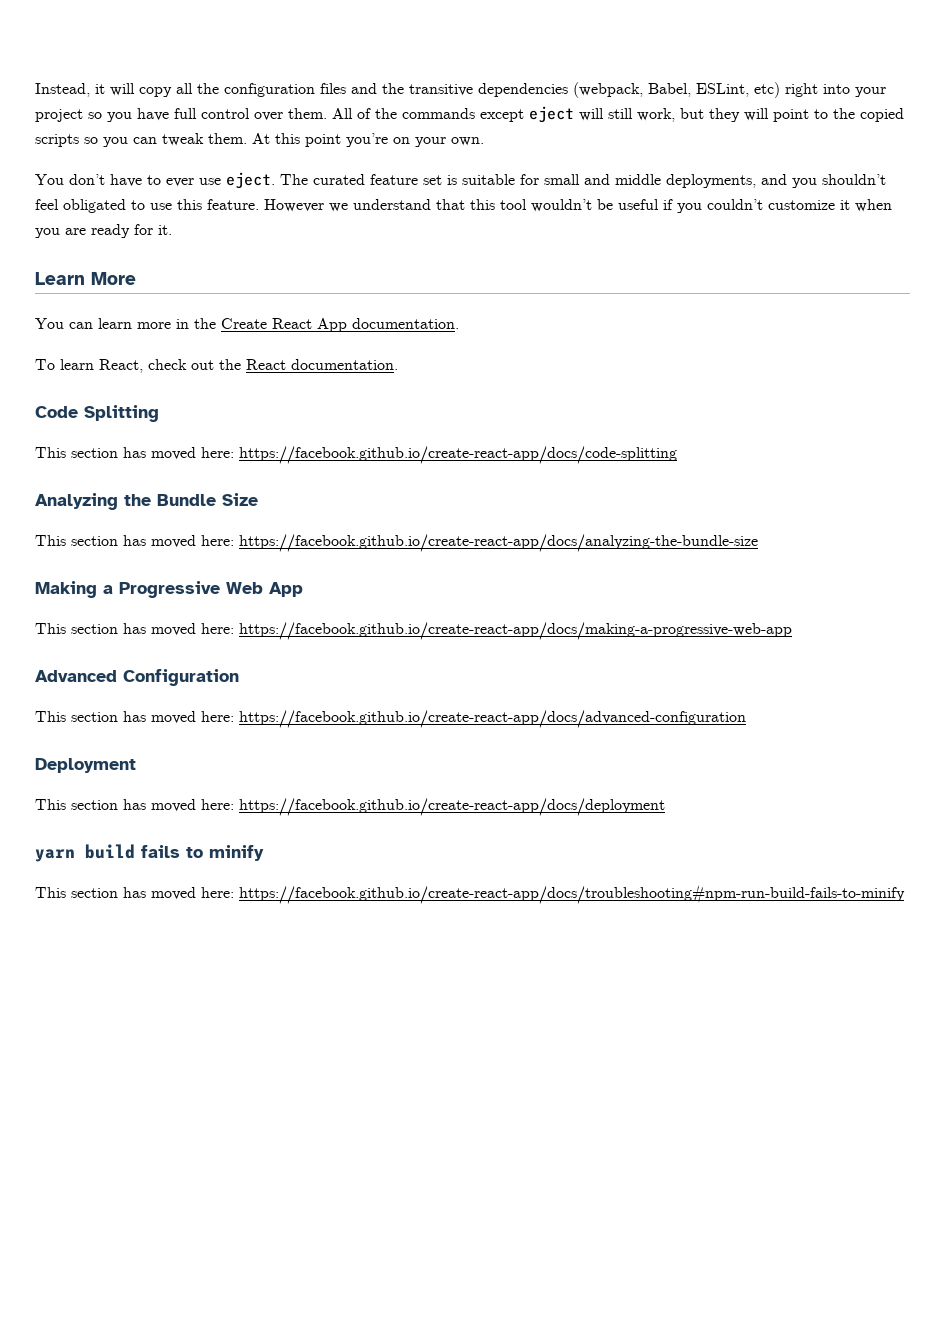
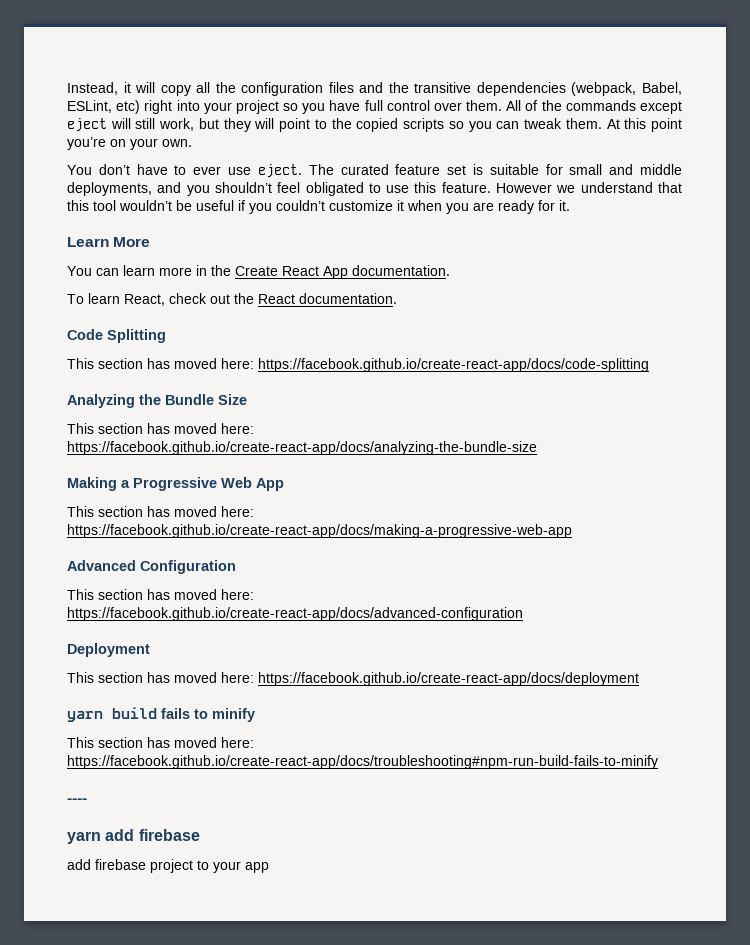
+ ----
+ yarn add firebase
+ add firebase project to your app

